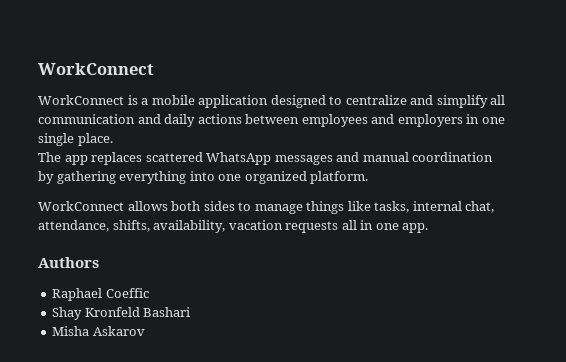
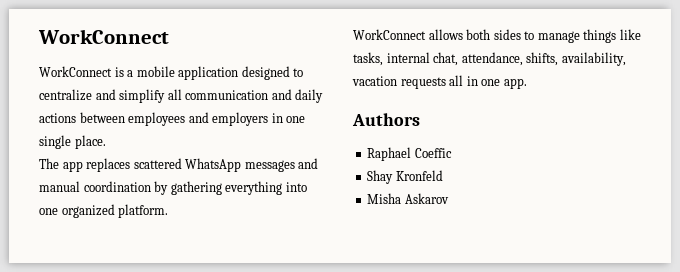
- Shay Kronfeld Bashari
+ Shay Kronfeld

